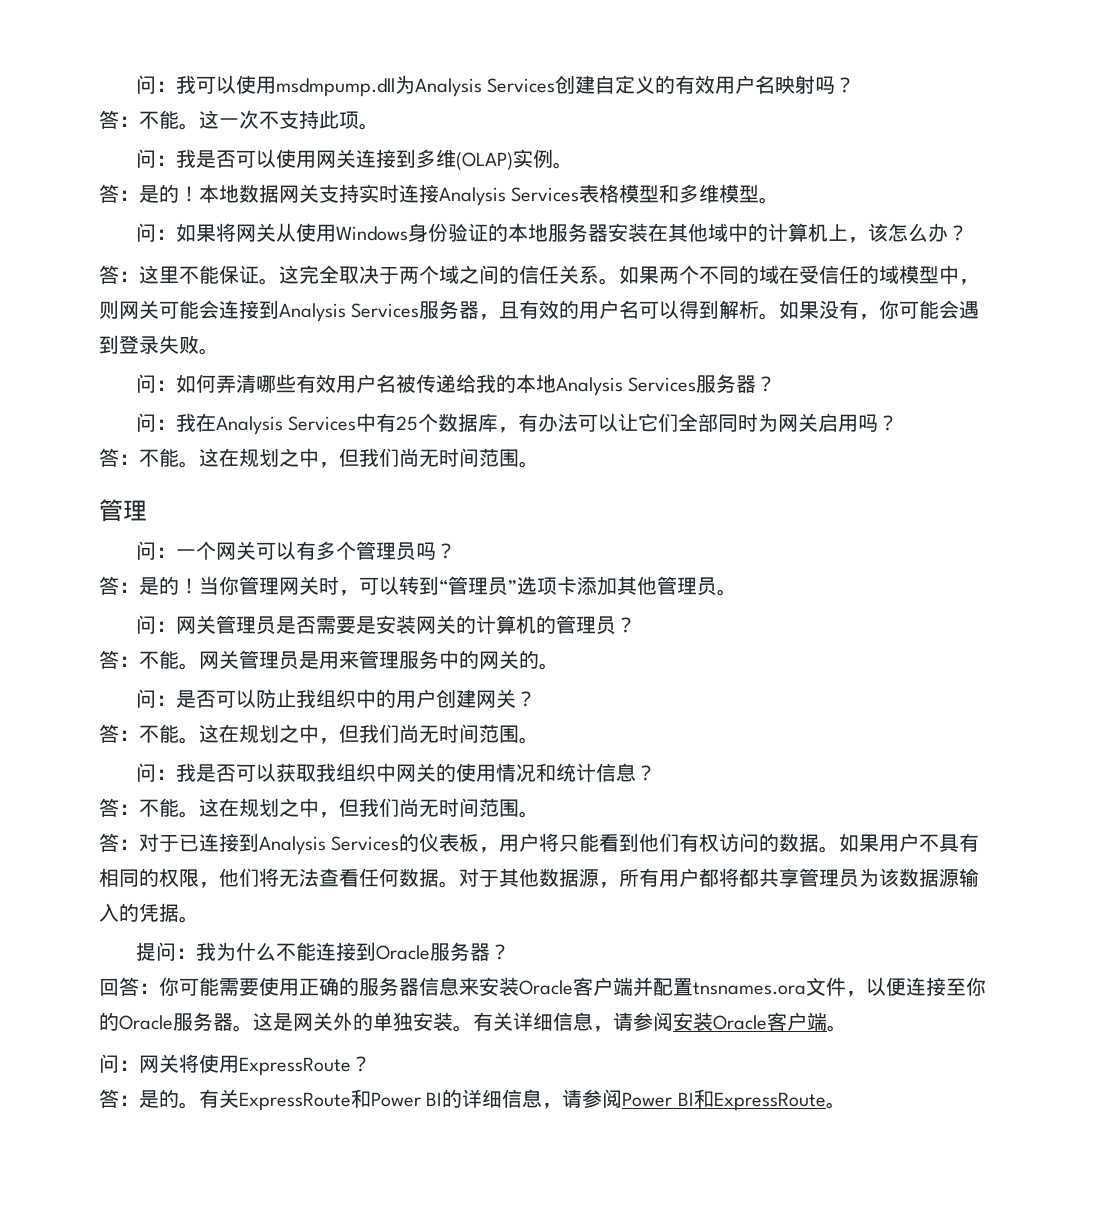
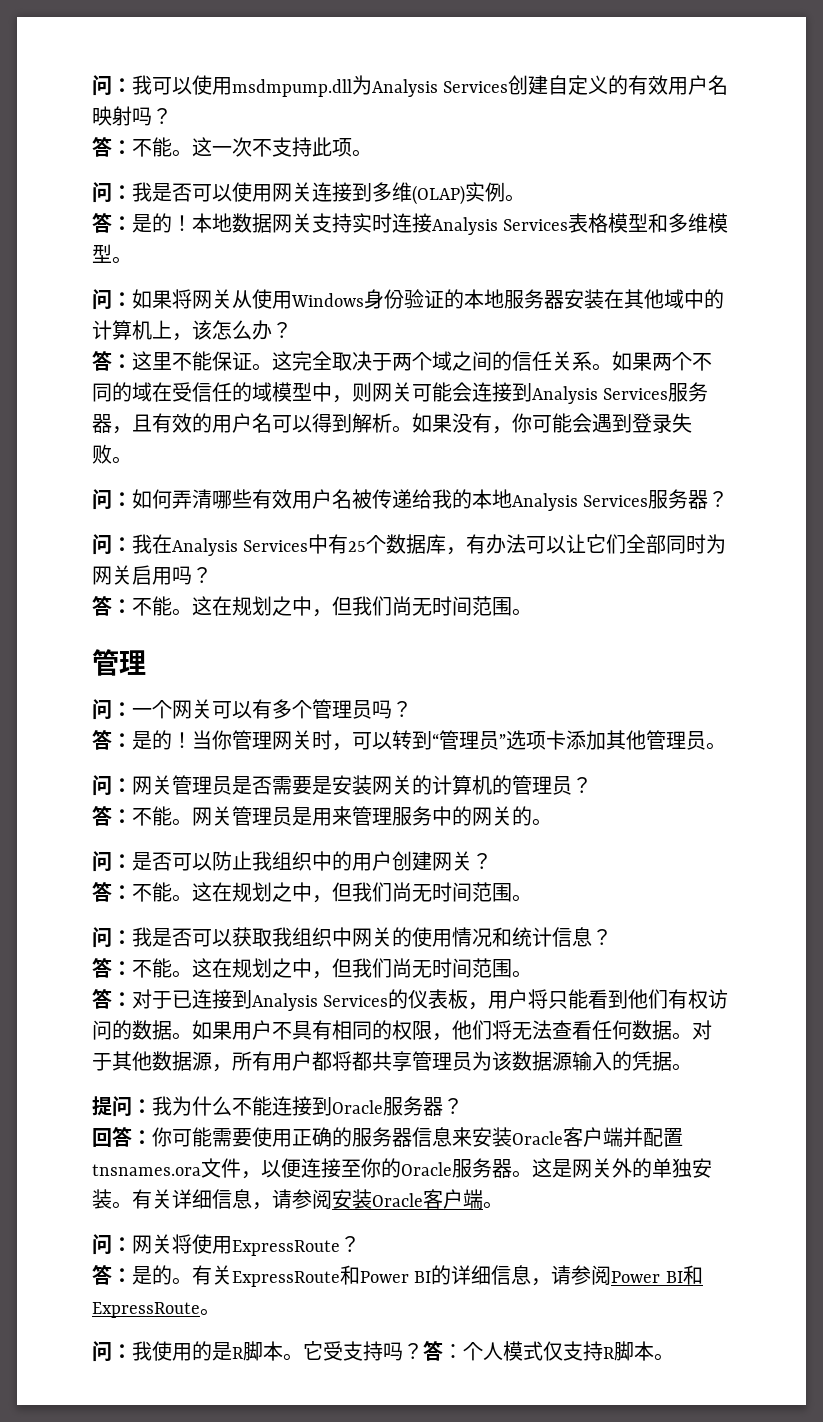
+ 问：我使用的是R脚本。它受支持吗？答：个人模式仅支持R脚本。

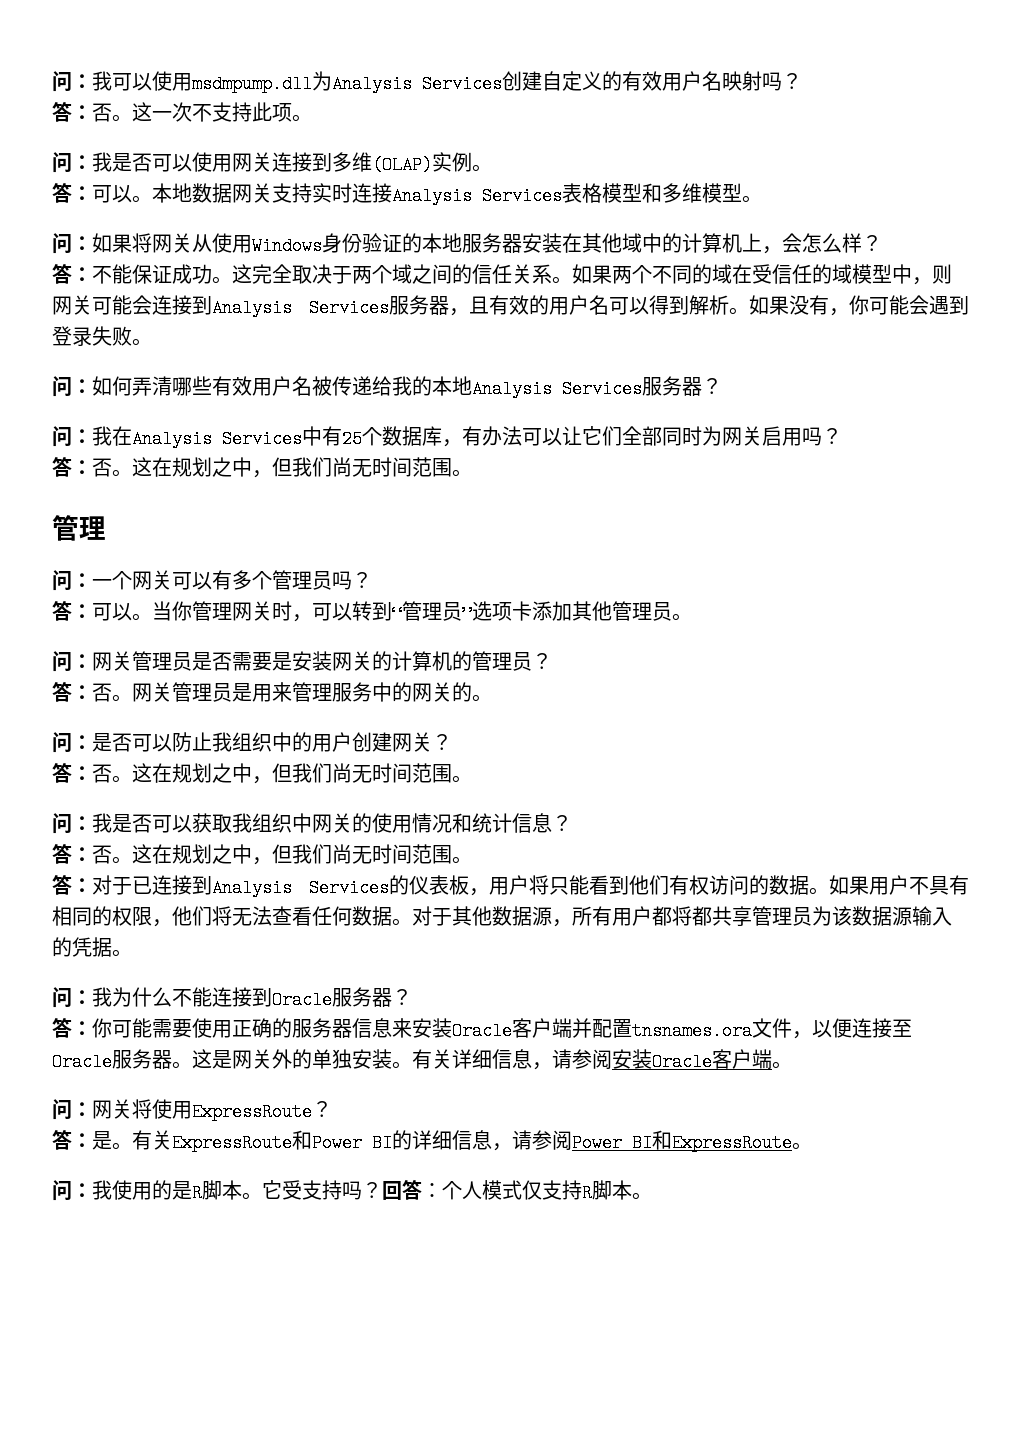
  问：我可以使用msdmpump.dll为Analysis Services创建自定义的有效用户名映射吗？
- 答：不能。
+ 答：否。
  问：我是否可以使用网关连接到多维(OLAP)实例。
- 答：是的！
+ 答：可以。
- 问：如果将网关从使用Windows身份验证的本地服务器安装在其他域中的计算机上，该怎么办？
- 答：这里不能保证。
+ 问：如果将网关从使用Windows身份验证的本地服务器安装在其他域中的计算机上，会怎么样？
+ 答：不能保证成功。
  问：我在Analysis Services中有25个数据库，有办法可以让它们全部同时为网关启用吗？
- 答：不能。
+ 答：否。
  问：一个网关可以有多个管理员吗？
- 答：是的！
+ 答：可以。
  问：网关管理员是否需要是安装网关的计算机的管理员？
- 答：不能。
+ 答：否。
  问：是否可以防止我组织中的用户创建网关？
- 答：不能。
+ 答：否。
  问：我是否可以获取我组织中网关的使用情况和统计信息？
- 答：不能。
+ 答：否。
- 提问：我为什么不能连接到Oracle服务器？
+ 问：我为什么不能连接到Oracle服务器？
- 回答：你可能需要使用正确的服务器信息来安装Oracle客户端并配置tnsnames.ora文件，以便连接至你的Oracle服务器。
+ 答：你可能需要使用正确的服务器信息来安装Oracle客户端并配置tnsnames.ora文件，以便连接至Oracle服务器。
- 答：是的。
+ 答：是。
- 答：个人模式仅支持R脚本。
+ 回答：个人模式仅支持R脚本。

